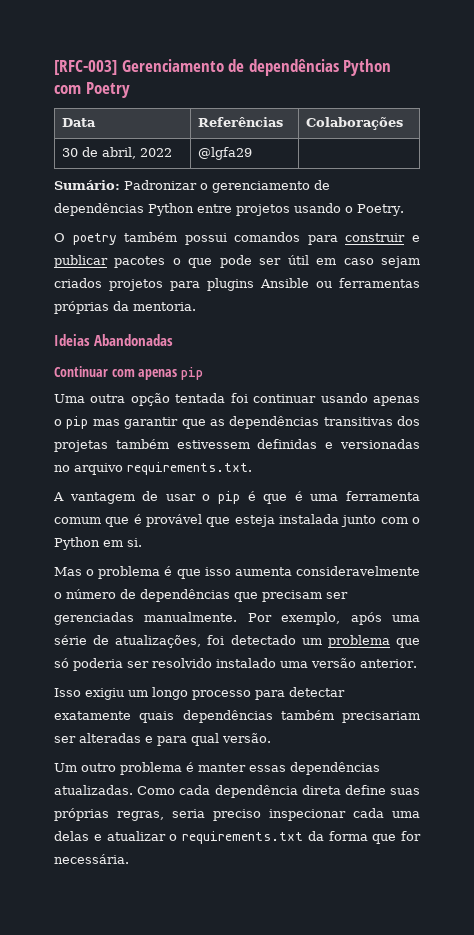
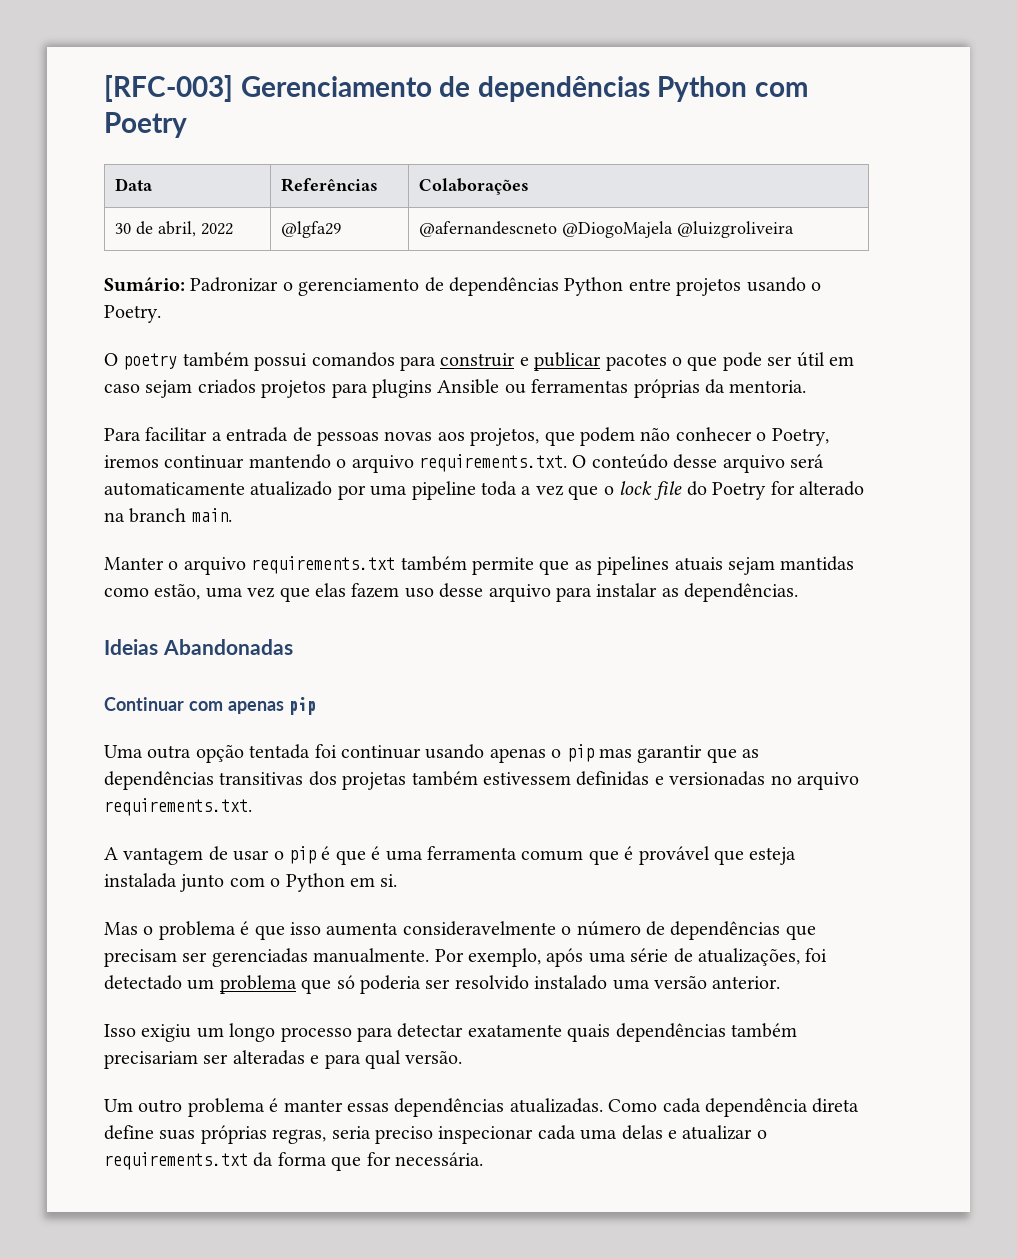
- 30 de abril, 2022 | @lgfa29 |
+ 30 de abril, 2022 | @lgfa29 | @afernandescneto @DiogoMajela @luizgroliveira
+ Para facilitar a entrada de pessoas novas aos projetos, que podem não conhecer o Poetry, iremos continuar mantendo o arquivo requirements.txt. O conteúdo desse arquivo será automaticamente atualizado por uma pipeline toda a vez que o lock file do Poetry for alterado na branch main.
+ Manter o arquivo requirements.txt também permite que as pipelines atuais sejam mantidas como estão, uma vez que elas fazem uso desse arquivo para instalar as dependências.

